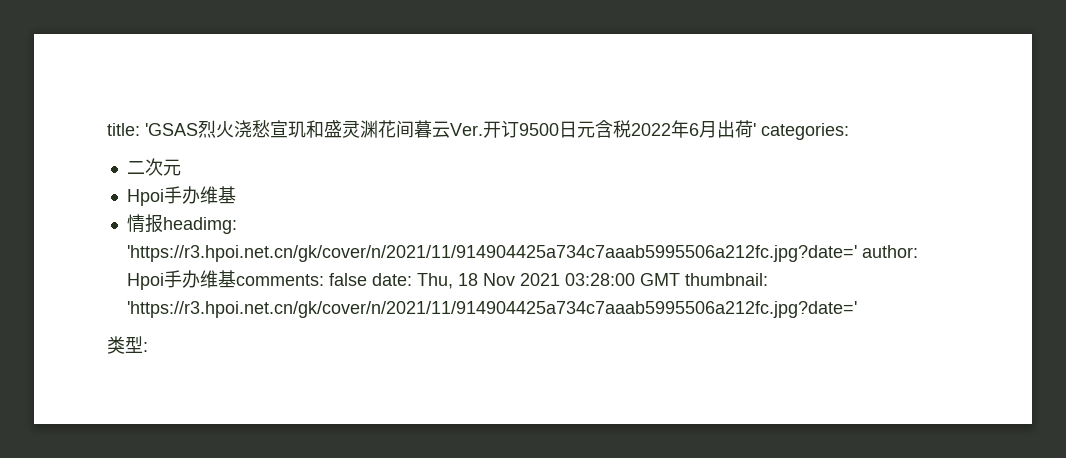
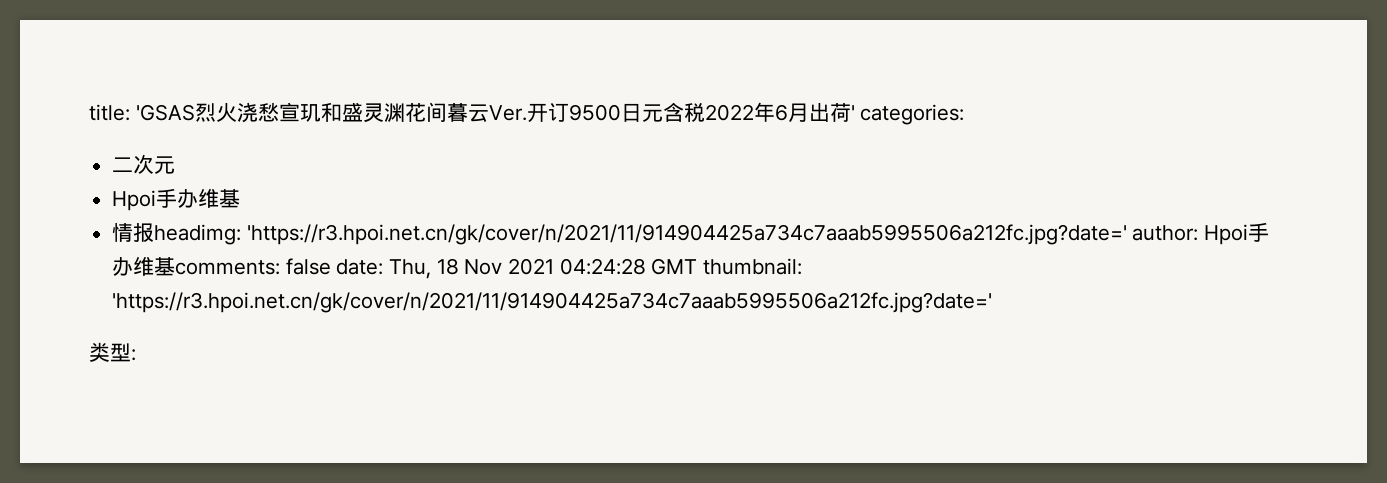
- 情报headimg: 'https://r3.hpoi.net.cn/gk/cover/n/2021/11/914904425a734c7aaab5995506a212fc.jpg?date=' author: Hpoi手办维基comments: false date: Thu, 18 Nov 2021 03:28:00 GMT thumbnail: 'https://r3.hpoi.net.cn/gk/cover/n/2021/11/914904425a734c7aaab5995506a212fc.jpg?date='
+ 情报headimg: 'https://r3.hpoi.net.cn/gk/cover/n/2021/11/914904425a734c7aaab5995506a212fc.jpg?date=' author: Hpoi手办维基comments: false date: Thu, 18 Nov 2021 04:24:28 GMT thumbnail: 'https://r3.hpoi.net.cn/gk/cover/n/2021/11/914904425a734c7aaab5995506a212fc.jpg?date='

